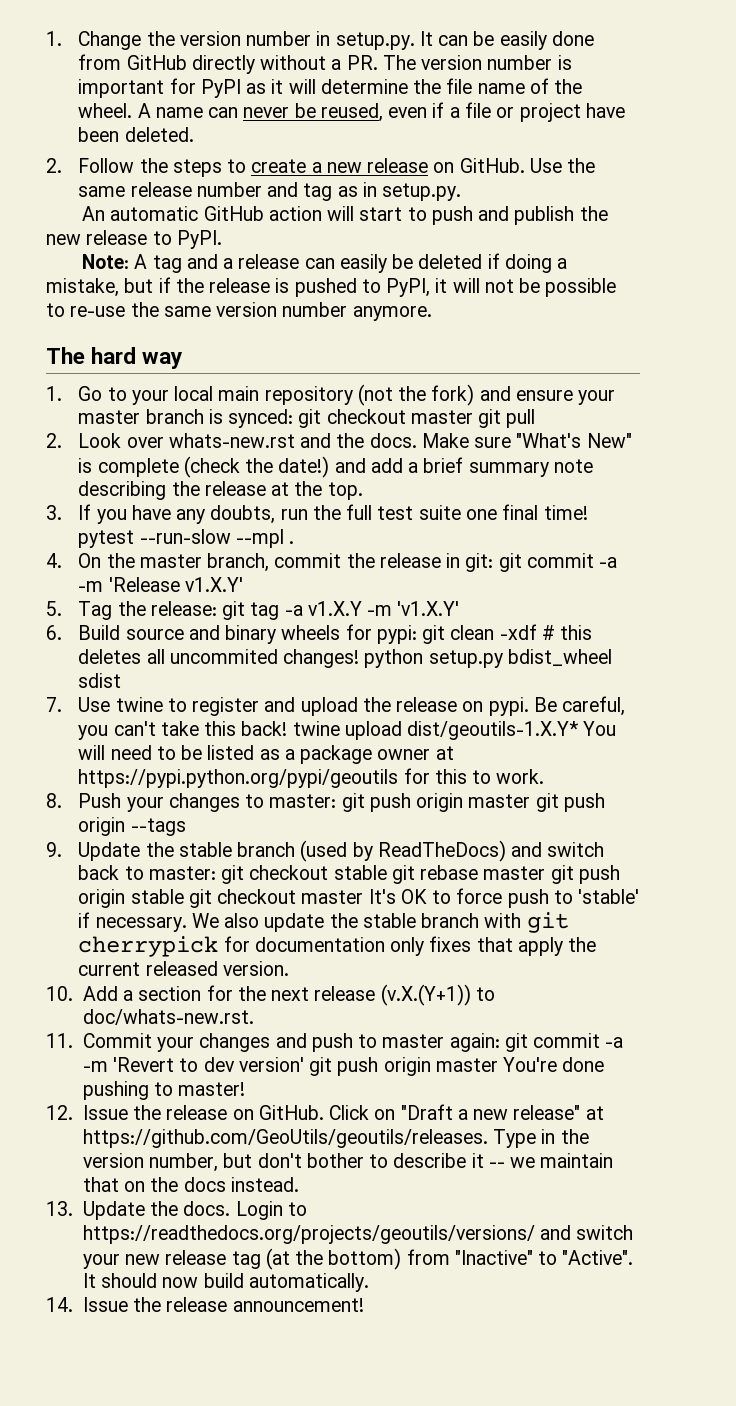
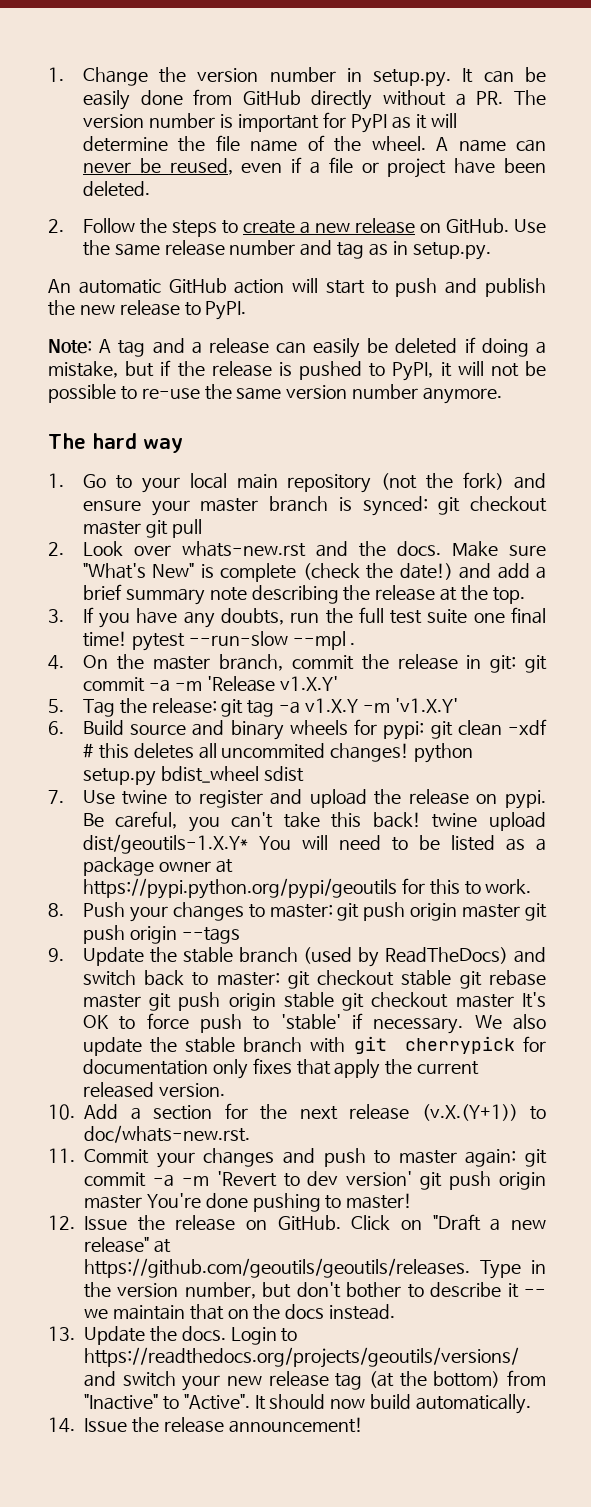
- Click on "Draft a new release" at https://github.com/GeoUtils/geoutils/releases. Type in the version number, but don't bother to describe it -- we maintain that on the docs instead.
+ Click on "Draft a new release" at https://github.com/geoutils/geoutils/releases. Type in the version number, but don't bother to describe it -- we maintain that on the docs instead.

